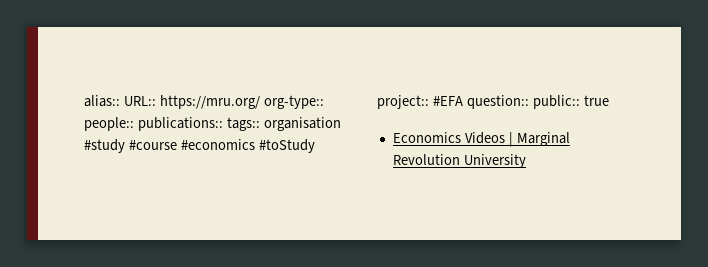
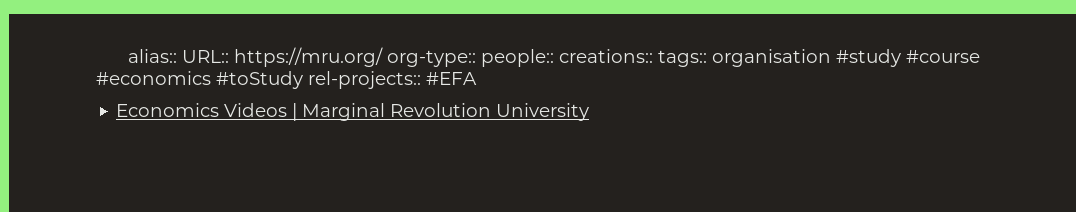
- alias:: URL:: https://mru.org/ org-type:: people:: publications:: tags:: organisation #study #course #economics #toStudy project:: #EFA question:: public:: true
+ alias:: URL:: https://mru.org/ org-type:: people:: creations:: tags:: organisation #study #course #economics #toStudy rel-projects:: #EFA

